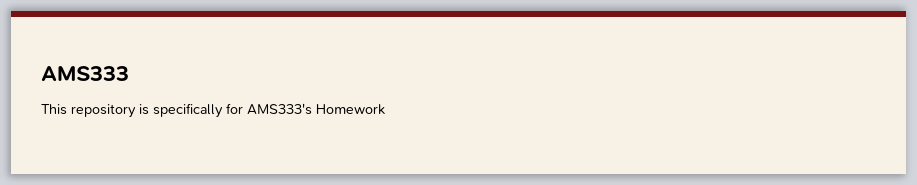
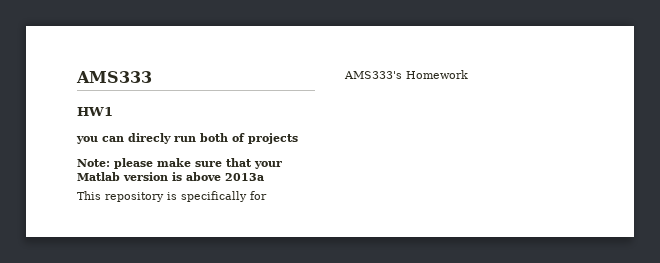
+ HW1
+ you can direcly run both of projects
+ Note: please make sure that your Matlab version is above 2013a

